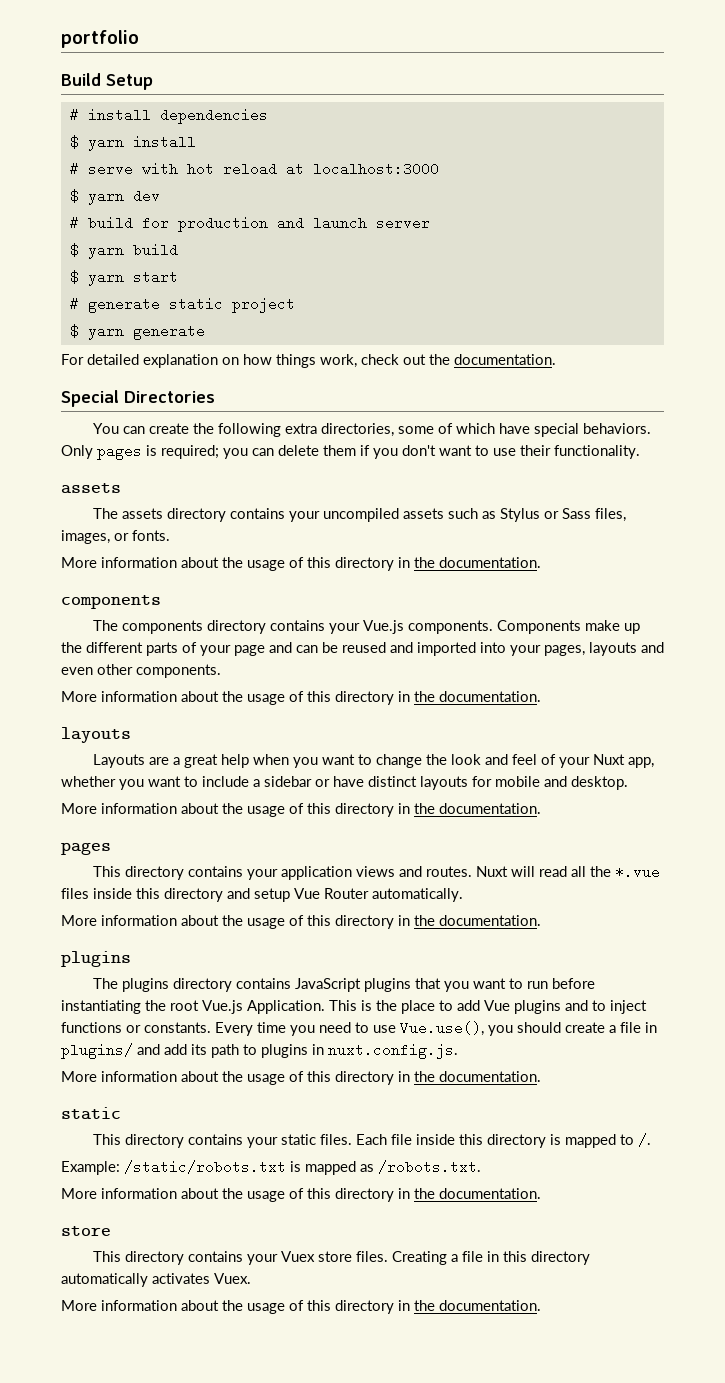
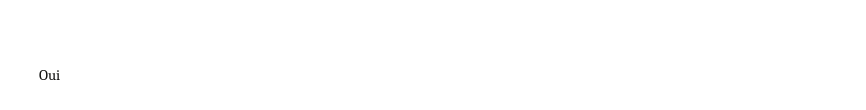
- portfolio
- Build Setup
- # install dependencies
- $ yarn install
- # serve with hot reload at localhost:3000
- $ yarn dev
- # build for production and launch server
- $ yarn build
- $ yarn start
- # generate static project
- $ yarn generate
- For detailed explanation on how things work, check out the documentation.
- Special Directories
- You can create the following extra directories, some of which have special behaviors. Only pages is required; you can delete them if you don't want to use their functionality.
- assets
- The assets directory contains your uncompiled assets such as Stylus or Sass files, images, or fonts.
- More information about the usage of this directory in the documentation.
- components
- The components directory contains your Vue.js components. Components make up the different parts of your page and can be reused and imported into your pages, layouts and even other components.
- More information about the usage of this directory in the documentation.
- layouts
- Layouts are a great help when you want to change the look and feel of your Nuxt app, whether you want to include a sidebar or have distinct layouts for mobile and desktop.
- More information about the usage of this directory in the documentation.
- pages
- This directory contains your application views and routes. Nuxt will read all the *.vue files inside this directory and setup Vue Router automatically.
- More information about the usage of this directory in the documentation.
- plugins
- The plugins directory contains JavaScript plugins that you want to run before instantiating the root Vue.js Application. This is the place to add Vue plugins and to inject functions or constants. Every time you need to use Vue.use(), you should create a file in plugins/ and add its path to plugins in nuxt.config.js.
- More information about the usage of this directory in the documentation.
- static
- This directory contains your static files. Each file inside this directory is mapped to /.
- Example: /static/robots.txt is mapped as /robots.txt.
- More information about the usage of this directory in the documentation.
- store
- This directory contains your Vuex store files. Creating a file in this directory automatically activates Vuex.
- More information about the usage of this directory in the documentation.
+ Oui

